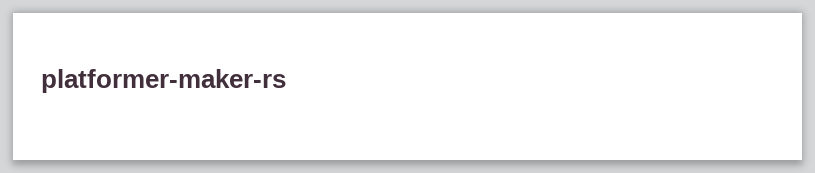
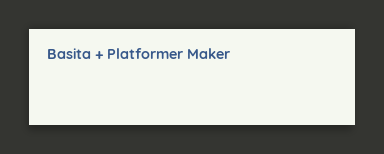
- platformer-maker-rs
+ Basita + Platformer Maker

